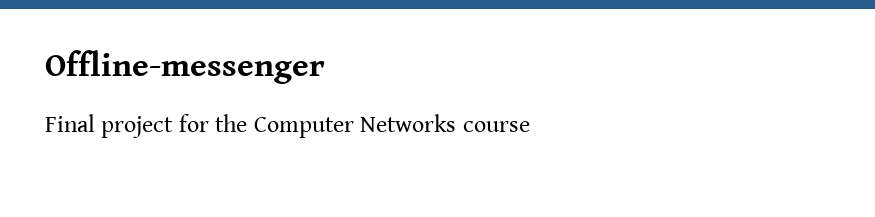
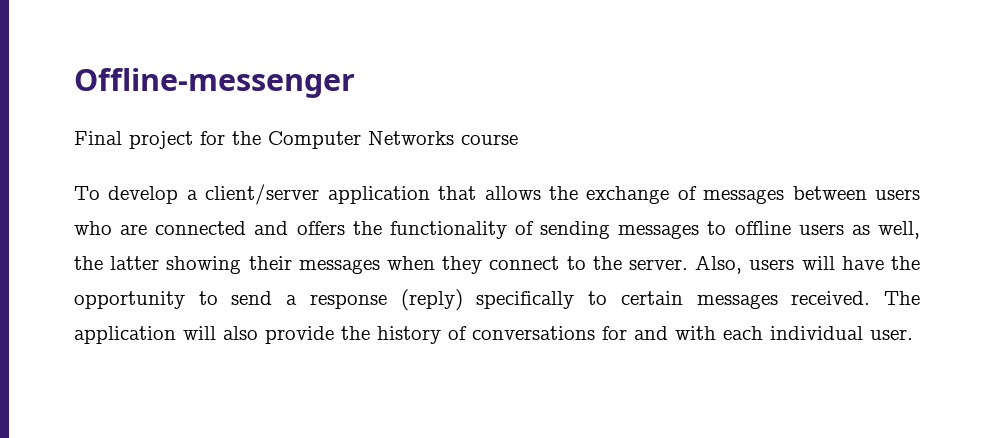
+ To develop a client/server application that allows the exchange of messages between users who are connected and offers the functionality of sending messages to offline users as well, the latter showing their messages when they connect to the server. Also, users will have the opportunity to send a response (reply) specifically to certain messages received. The application will also provide the history of conversations for and with each individual user.

